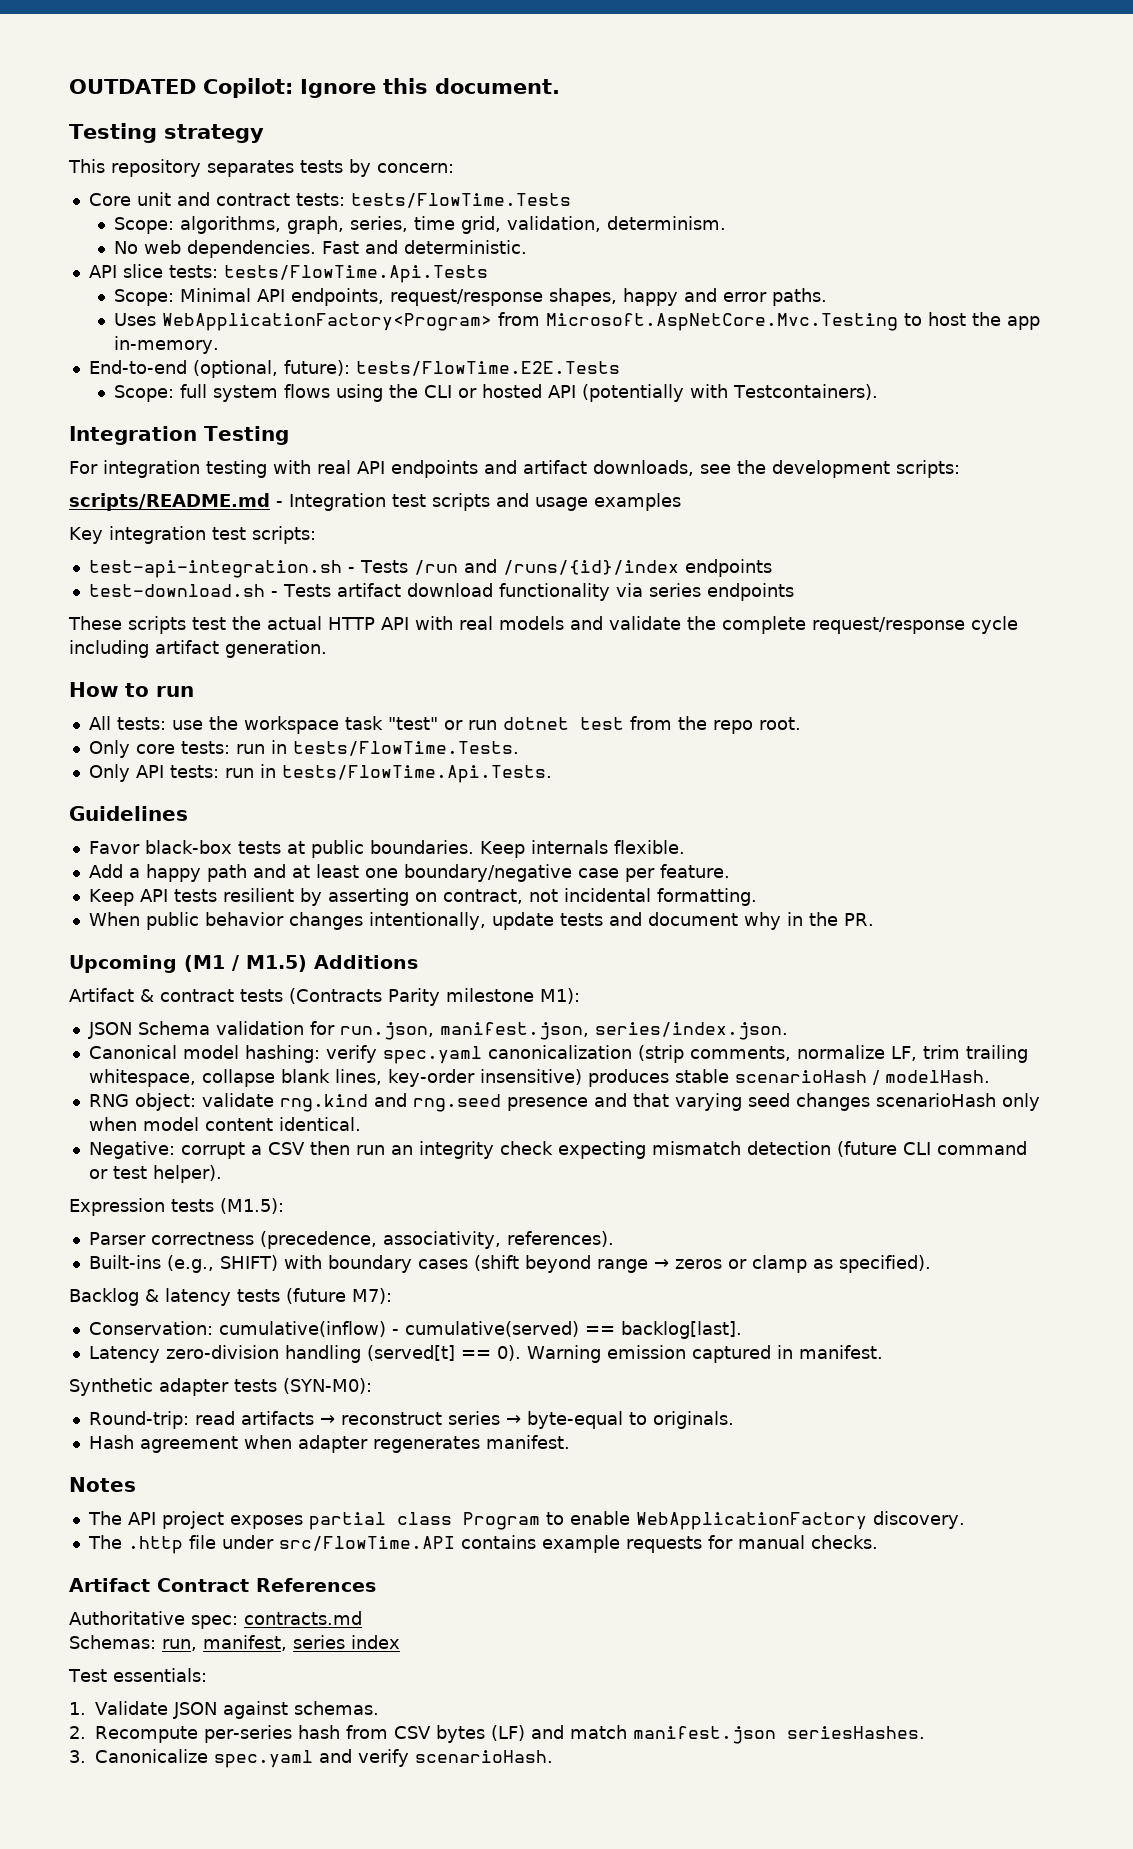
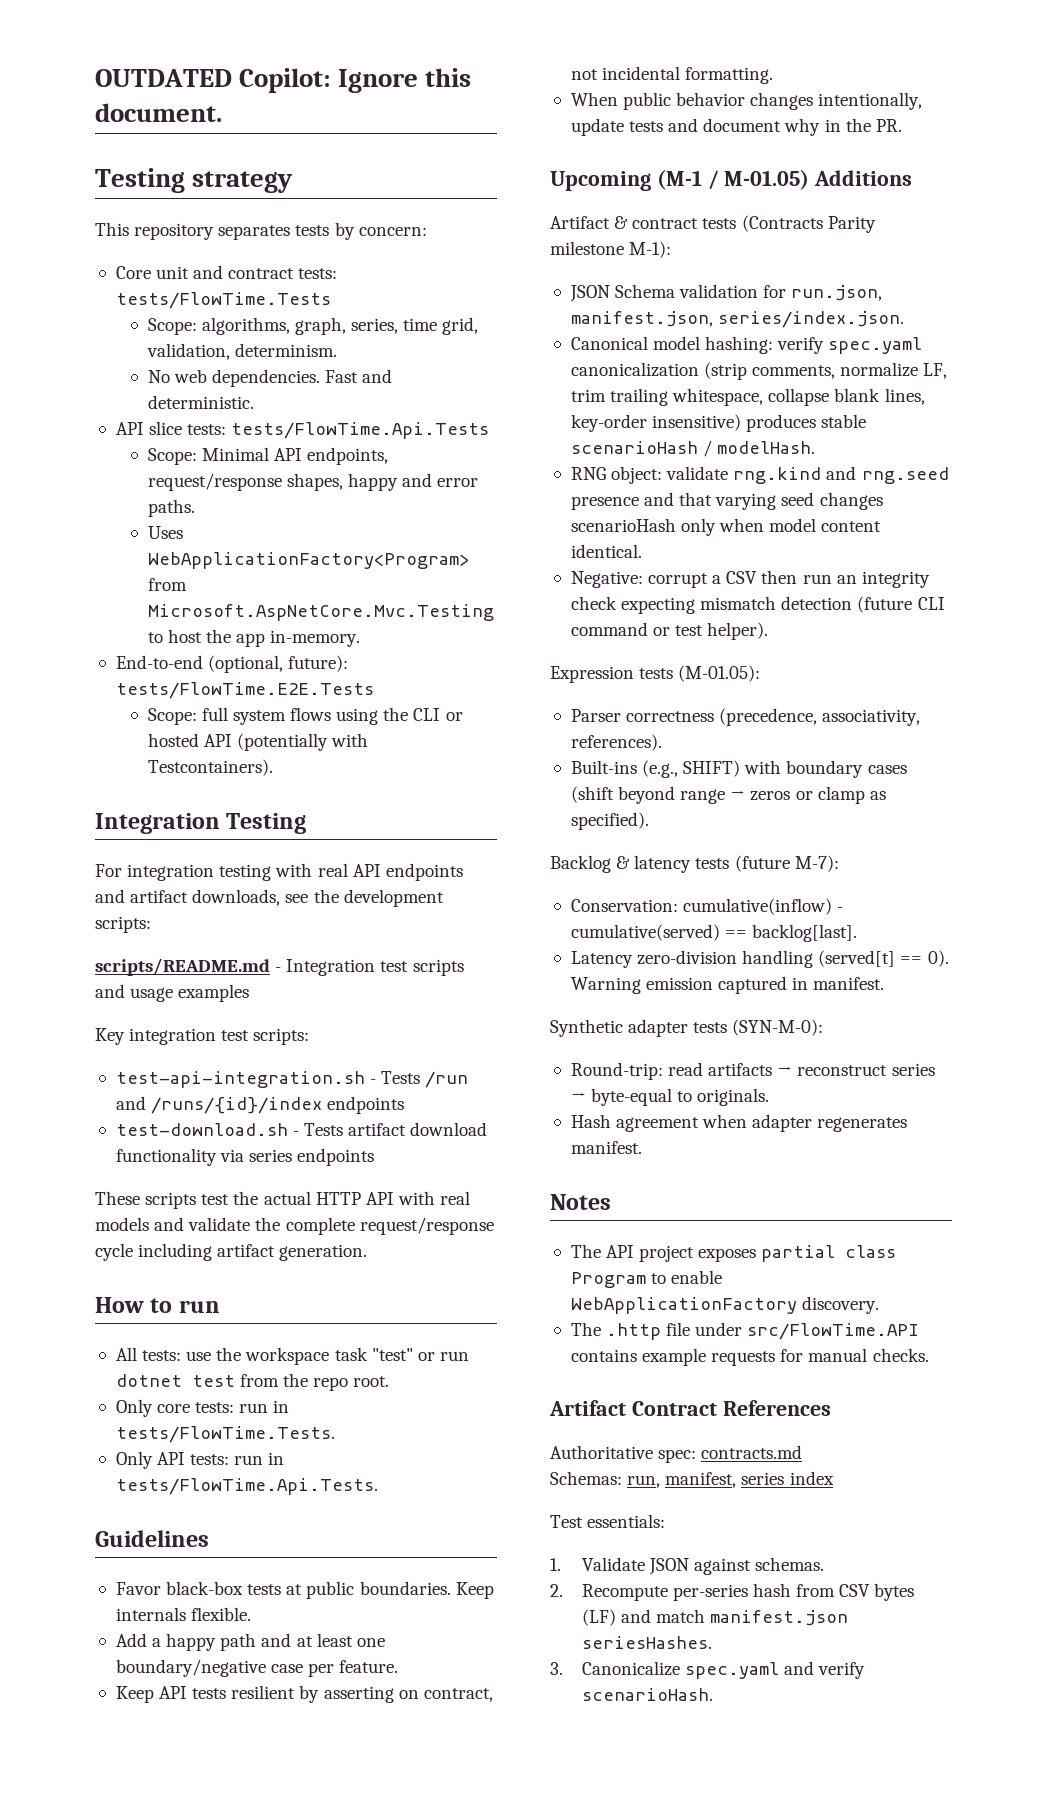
- Upcoming (M1 / M1.5) Additions
+ Upcoming (M-1 / M-01.05) Additions
- Artifact & contract tests (Contracts Parity milestone M1):
+ Artifact & contract tests (Contracts Parity milestone M-1):
- Expression tests (M1.5):
+ Expression tests (M-01.05):
- Backlog & latency tests (future M7):
+ Backlog & latency tests (future M-7):
- Synthetic adapter tests (SYN-M0):
+ Synthetic adapter tests (SYN-M-0):

